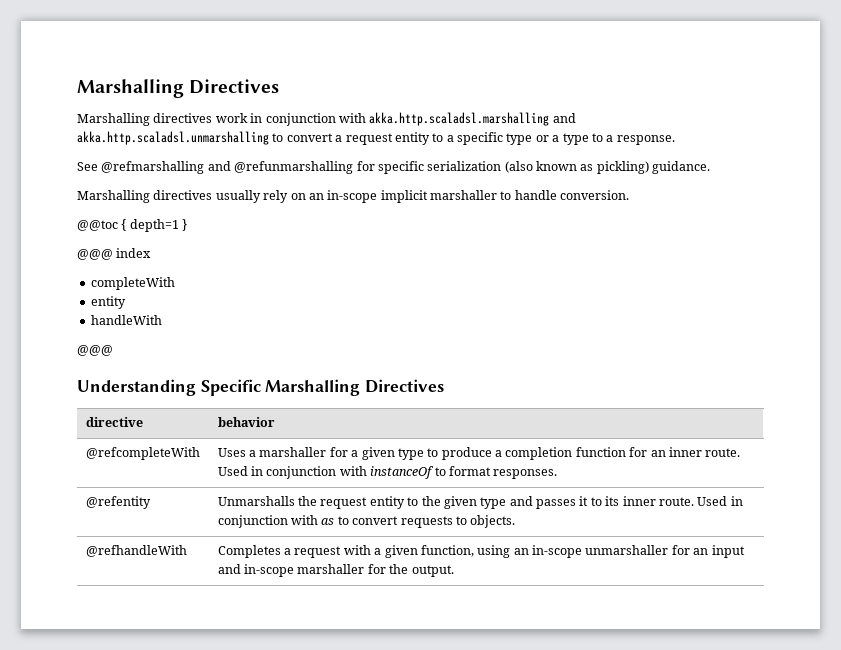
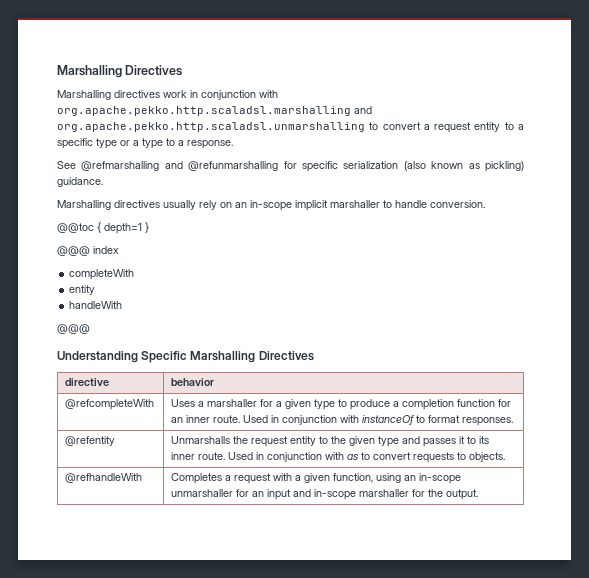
- Marshalling directives work in conjunction with akka.http.scaladsl.marshalling and akka.http.scaladsl.unmarshalling to convert a request entity to a specific type or a type to a response.
+ Marshalling directives work in conjunction with org.apache.pekko.http.scaladsl.marshalling and org.apache.pekko.http.scaladsl.unmarshalling to convert a request entity to a specific type or a type to a response.

